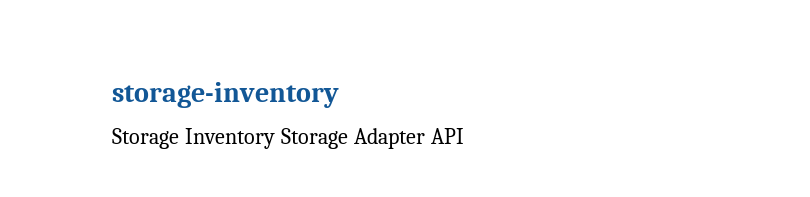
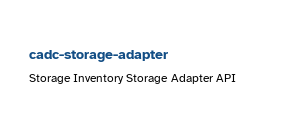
- storage-inventory
+ cadc-storage-adapter

